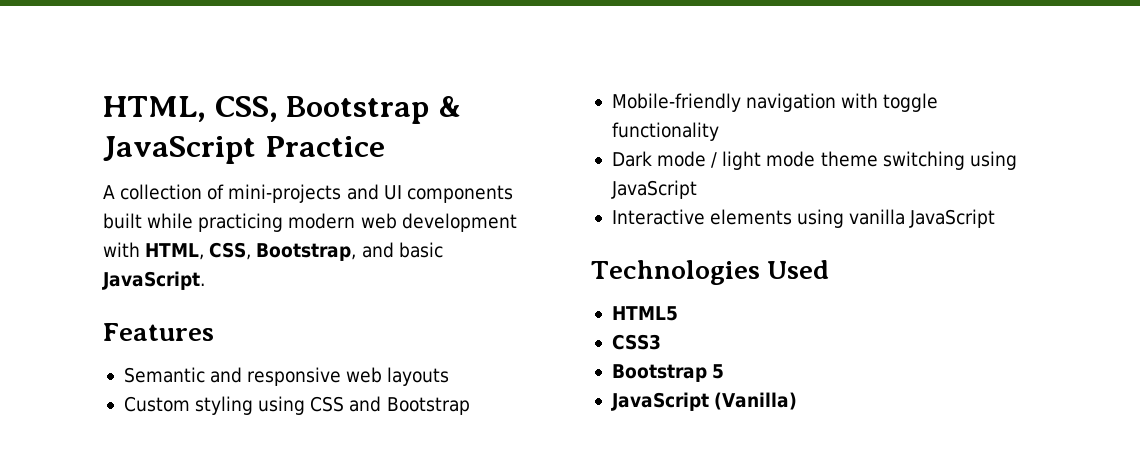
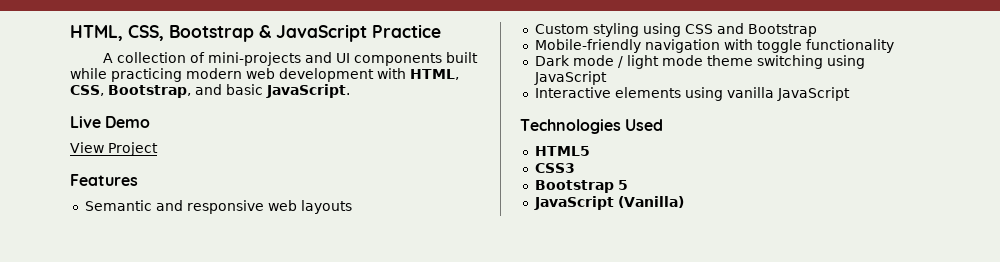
+ Live Demo
+ View Project

